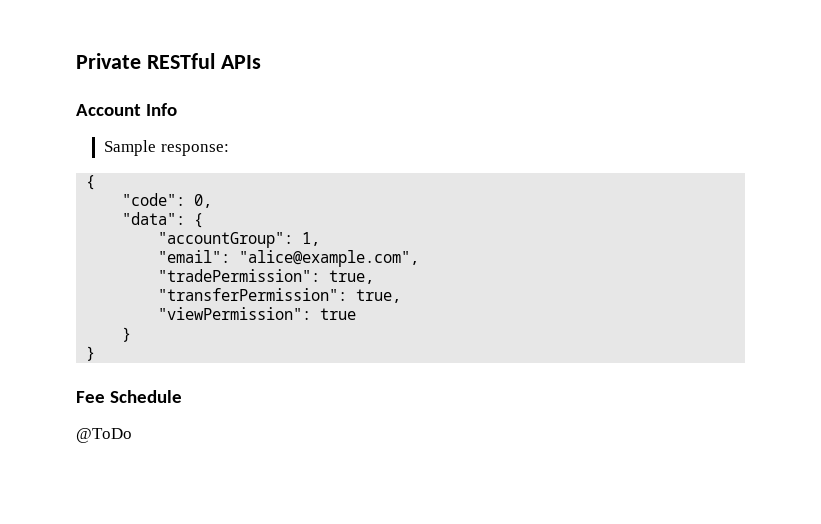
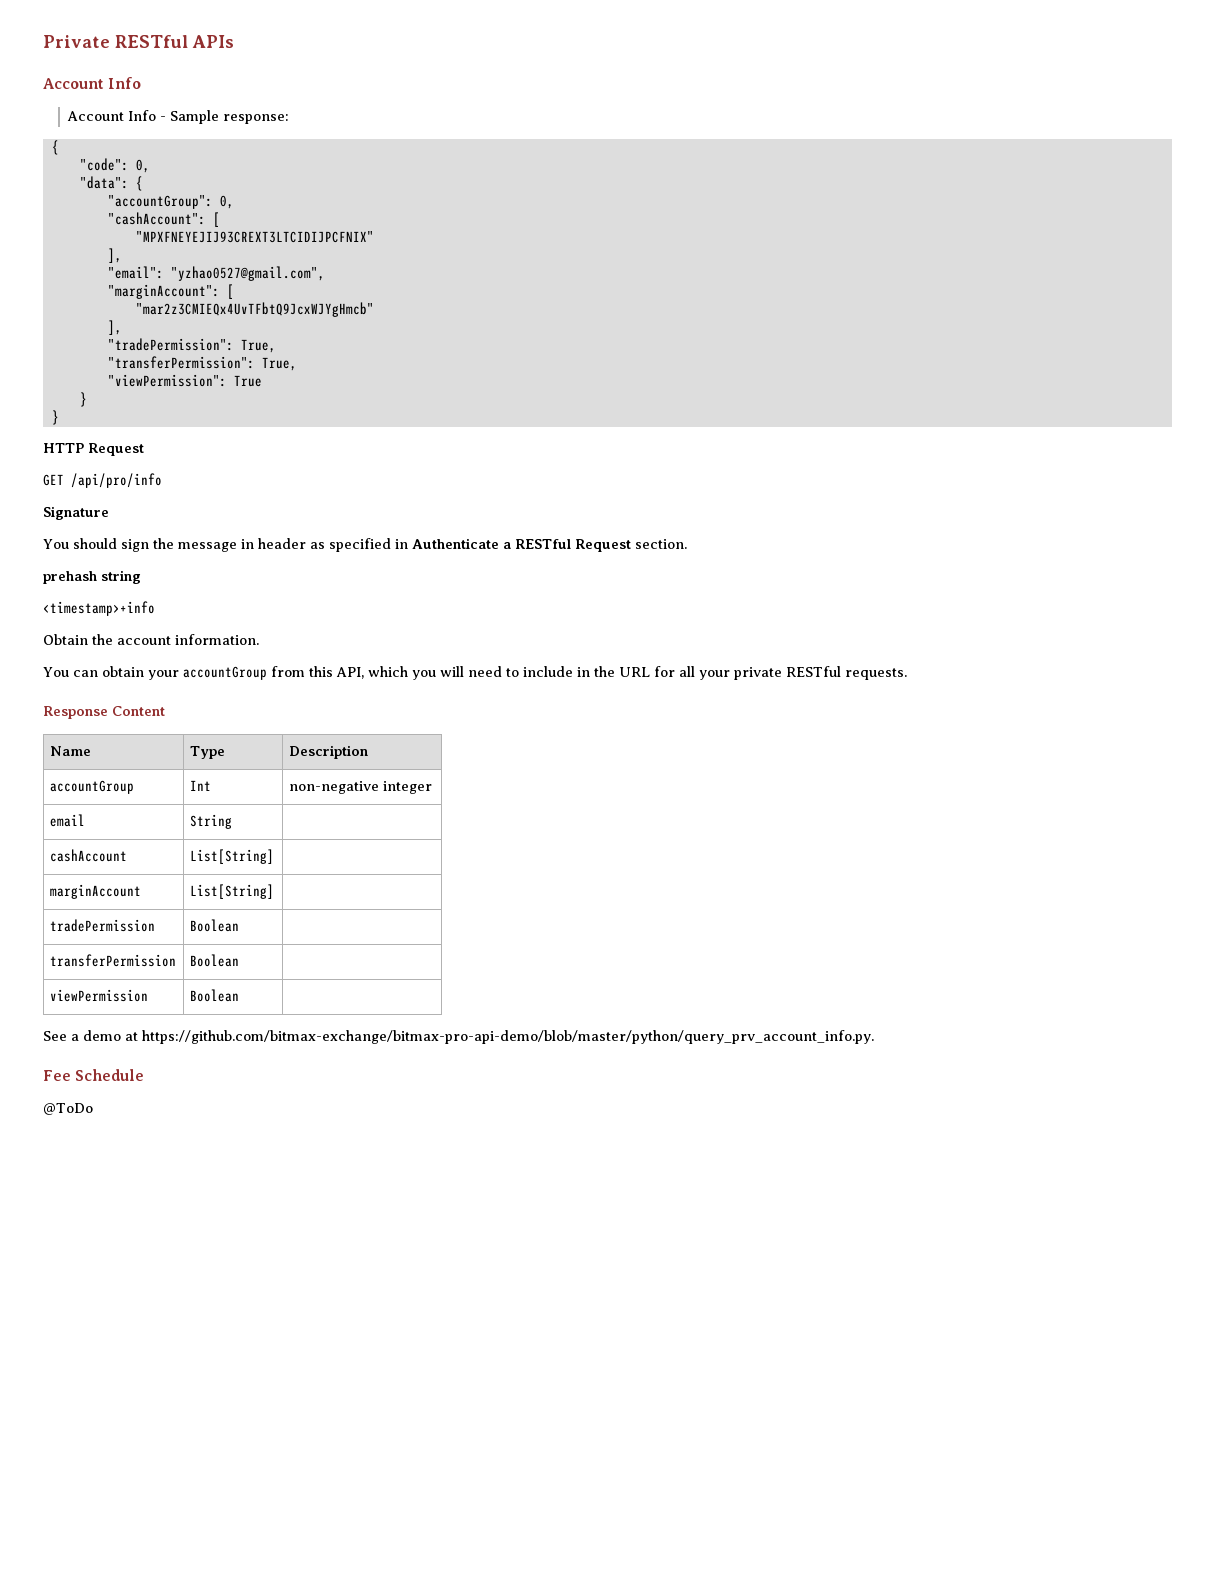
- Sample response:
+ Account Info - Sample response:
- "accountGroup": 1,
- "email": "alice@example.com",
+ "accountGroup": 0,
+ "cashAccount": [
+ "MPXFNEYEJIJ93CREXT3LTCIDIJPCFNIX"
+ ],
+ "email": "yzhao0527@gmail.com",
+ "marginAccount": [
+ "mar2z3CMIEQx4UvTFbtQ9JcxWJYgHmcb"
+ ],
- "tradePermission": true,
+ "tradePermission": True,
- "transferPermission": true,
+ "transferPermission": True,
- "viewPermission": true
+ "viewPermission": True
+ HTTP Request
+ GET /api/pro/info
+ Signature
+ You should sign the message in header as specified in Authenticate a RESTful Request section.
+ prehash string
+ <timestamp>+info
+ Obtain the account information.
+ You can obtain your accountGroup from this API, which you will need to include in the URL for all your private RESTful requests.
+ Response Content
+ Name | Type | Description
+ accountGroup | Int | non-negative integer
+ email | String |
+ cashAccount | List[String] |
+ marginAccount | List[String] |
+ tradePermission | Boolean |
+ transferPermission | Boolean |
+ viewPermission | Boolean |
+ See a demo at https://github.com/bitmax-exchange/bitmax-pro-api-demo/blob/master/python/query_prv_account_info.py.

